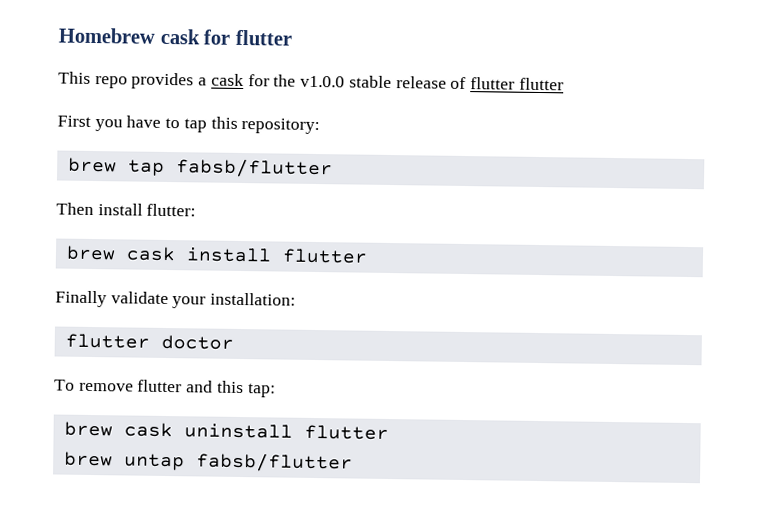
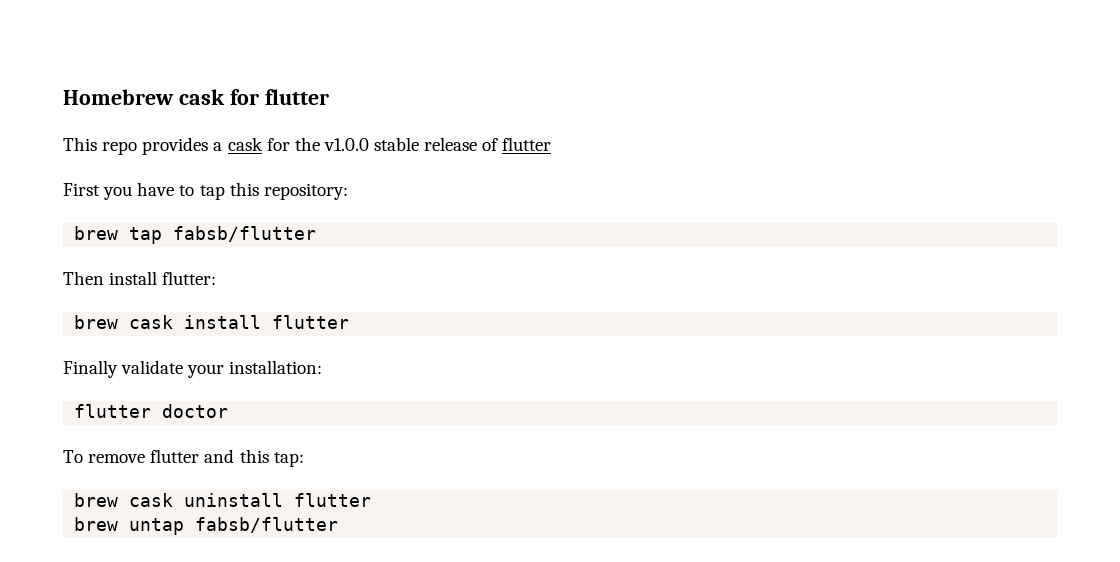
- This repo provides a cask for the v1.0.0 stable release of flutter flutter
+ This repo provides a cask for the v1.0.0 stable release of flutter

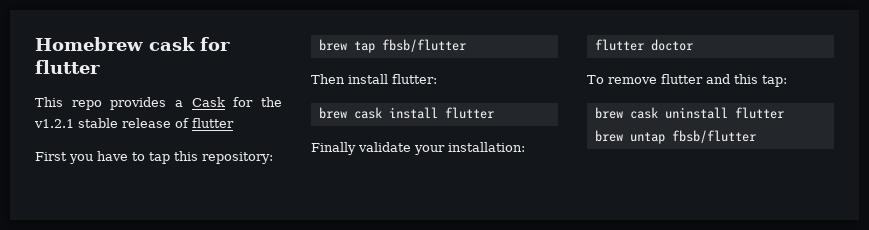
- This repo provides a cask for the v1.0.0 stable release of flutter
+ This repo provides a Cask for the v1.2.1 stable release of flutter
- brew tap fabsb/flutter
+ brew tap fbsb/flutter
- brew untap fabsb/flutter
+ brew untap fbsb/flutter

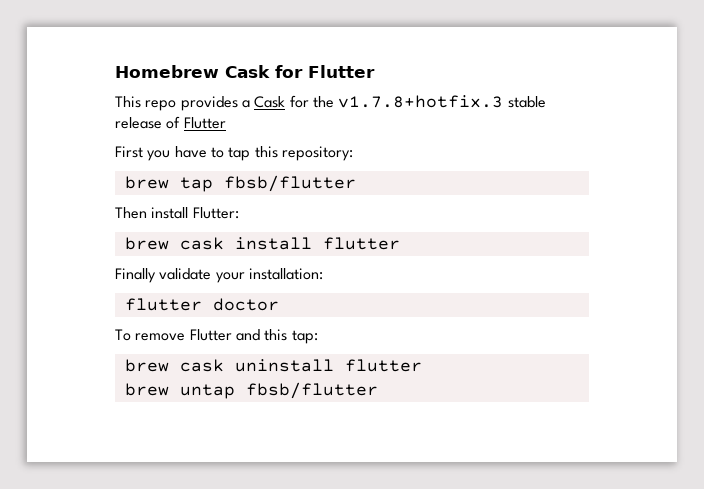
- Homebrew cask for flutter
+ Homebrew Cask for Flutter
- This repo provides a Cask for the v1.2.1 stable release of flutter
+ This repo provides a Cask for the v1.7.8+hotfix.3 stable release of Flutter
- Then install flutter:
+ Then install Flutter:
- To remove flutter and this tap:
+ To remove Flutter and this tap:

